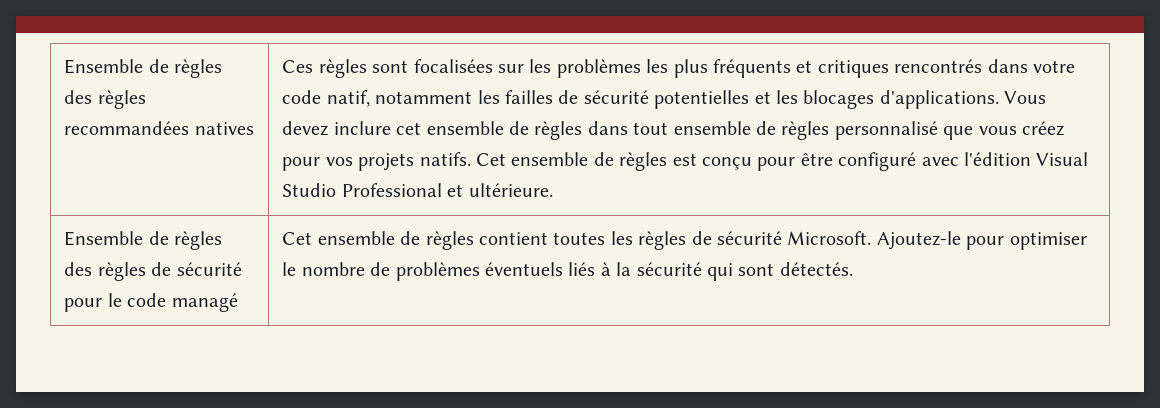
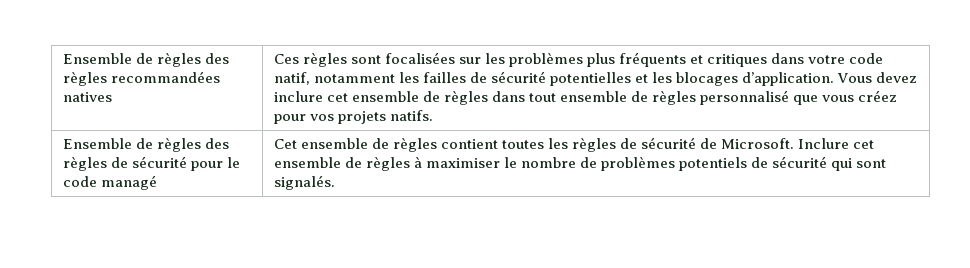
- Ces règles sont focalisées sur les problèmes les plus fréquents et critiques rencontrés dans votre code natif, notamment les failles de sécurité potentielles et les blocages d'applications.
+ Ces règles sont focalisées sur les problèmes plus fréquents et critiques dans votre code natif, notamment les failles de sécurité potentielles et les blocages d’application.
- Cet ensemble de règles est conçu pour être configuré avec l'édition Visual Studio Professional et ultérieure.
- Ensemble de règles des règles de sécurité pour le code managé | Cet ensemble de règles contient toutes les règles de sécurité Microsoft. Ajoutez-le pour optimiser le nombre de problèmes éventuels liés à la sécurité qui sont détectés.
+ Ensemble de règles des règles de sécurité pour le code managé | Cet ensemble de règles contient toutes les règles de sécurité de Microsoft. Inclure cet ensemble de règles à maximiser le nombre de problèmes potentiels de sécurité qui sont signalés.

